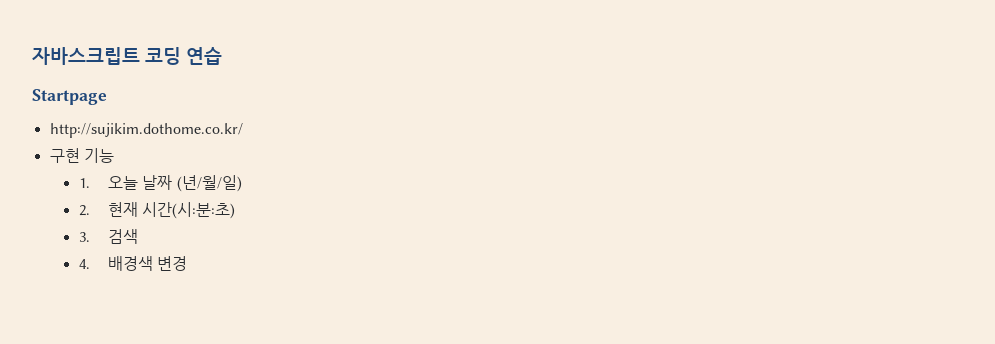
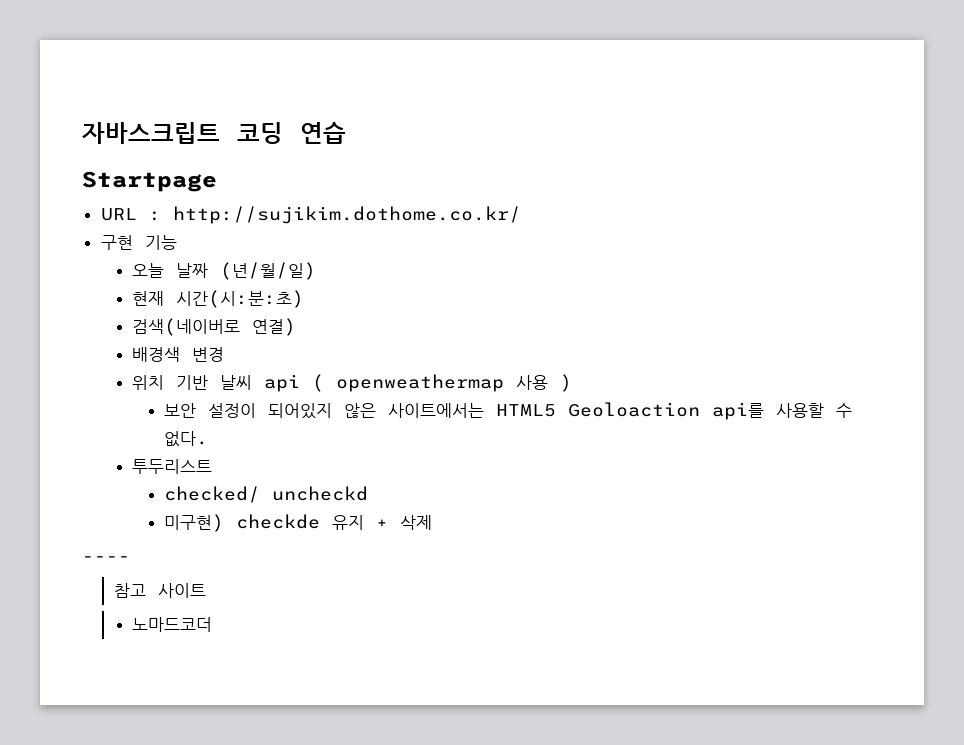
- http://sujikim.dothome.co.kr/
+ URL : http://sujikim.dothome.co.kr/
- 1. 오늘 날짜 (년/월/일)
+ 오늘 날짜 (년/월/일)
- 2. 현재 시간(시:분:초)
+ 현재 시간(시:분:초)
- 3. 검색
- 4. 배경색 변경
+ 검색(네이버로 연결)
+ 배경색 변경
+ 위치 기반 날씨 api ( openweathermap 사용 )
+ 보안 설정이 되어있지 않은 사이트에서는 HTML5 Geoloaction api를 사용할 수 없다.
+ 투두리스트
+ checked/ uncheckd
+ 미구현) checkde 유지 + 삭제
+ ----
+ 참고 사이트
+ 노마드코더

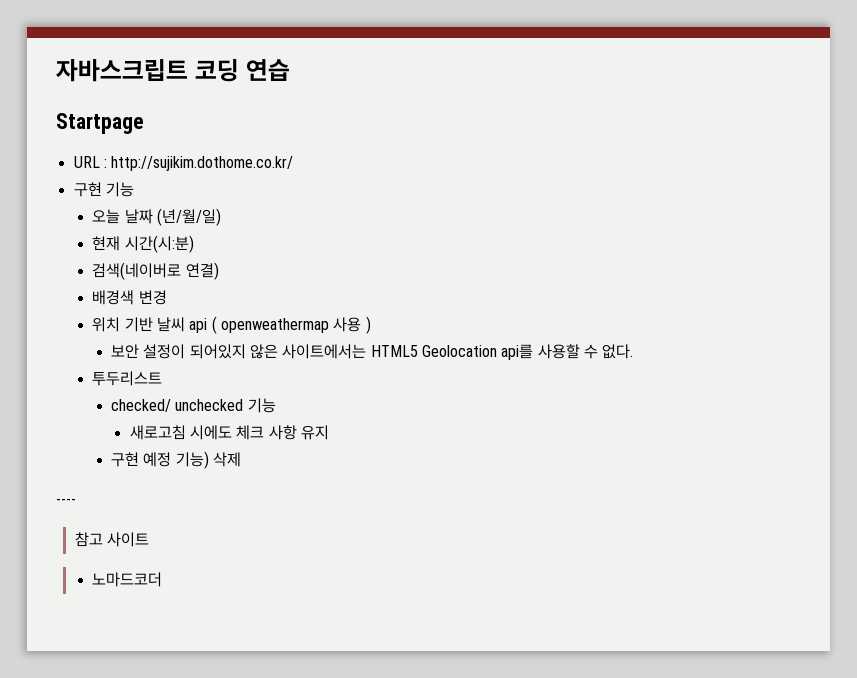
- 현재 시간(시:분:초)
+ 현재 시간(시:분)
- 보안 설정이 되어있지 않은 사이트에서는 HTML5 Geoloaction api를 사용할 수 없다.
+ 보안 설정이 되어있지 않은 사이트에서는 HTML5 Geolocation api를 사용할 수 없다.
- checked/ uncheckd
- 미구현) checkde 유지 + 삭제
+ checked/ unchecked 기능
+ 새로고침 시에도 체크 사항 유지
+ 구현 예정 기능) 삭제

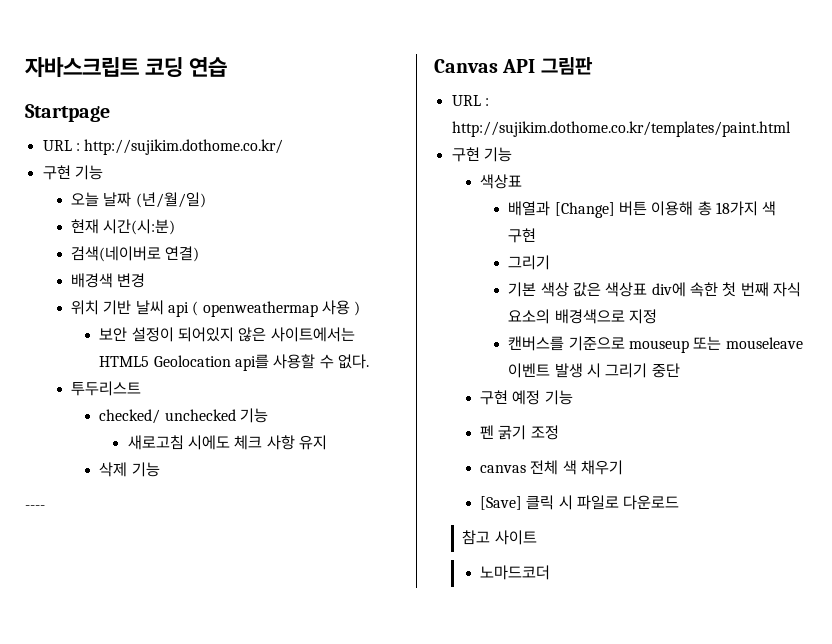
- 구현 예정 기능) 삭제
+ 삭제 기능
  ----
+ Canvas API 그림판
+ URL : http://sujikim.dothome.co.kr/templates/paint.html
+ 구현 기능
+ 색상표
+ 배열과 [Change] 버튼 이용해 총 18가지 색 구현
+ 그리기
+ 기본 색상 값은 색상표 div에 속한 첫 번째 자식 요소의 배경색으로 지정
+ 캔버스를 기준으로 mouseup 또는 mouseleave 이벤트 발생 시 그리기 중단
+ 구현 예정 기능
+ 펜 굵기 조정
+ canvas 전체 색 채우기
+ [Save] 클릭 시 파일로 다운로드

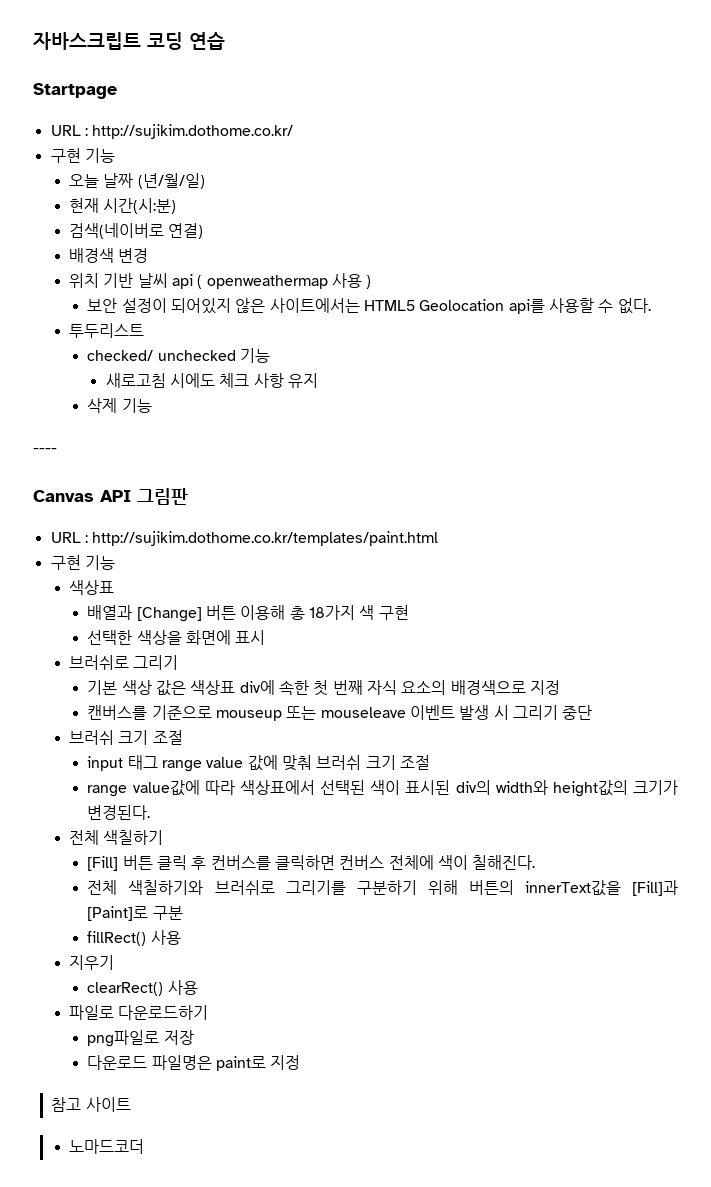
  배열과 [Change] 버튼 이용해 총 18가지 색 구현
- 그리기
+ 선택한 색상을 화면에 표시
+ 브러쉬로 그리기
  캔버스를 기준으로 mouseup 또는 mouseleave 이벤트 발생 시 그리기 중단
- 구현 예정 기능
- 펜 굵기 조정
- canvas 전체 색 채우기
- [Save] 클릭 시 파일로 다운로드
+ 브러쉬 크기 조절
+ input 태그 range value 값에 맞춰 브러쉬 크기 조절
+ range value값에 따라 색상표에서 선택된 색이 표시된 div의 width와 height값의 크기가 변경된다.
+ 전체 색칠하기
+ [Fill] 버튼 클릭 후 컨버스를 클릭하면 컨버스 전체에 색이 칠해진다.
+ 전체 색칠하기와 브러쉬로 그리기를 구분하기 위해 버튼의 innerText값을 [Fill]과 [Paint]로 구분
+ fillRect() 사용
+ 지우기
+ clearRect() 사용
+ 파일로 다운로드하기
+ png파일로 저장
+ 다운로드 파일명은 paint로 지정

